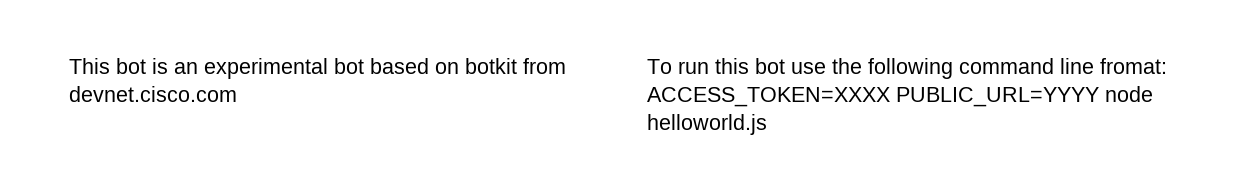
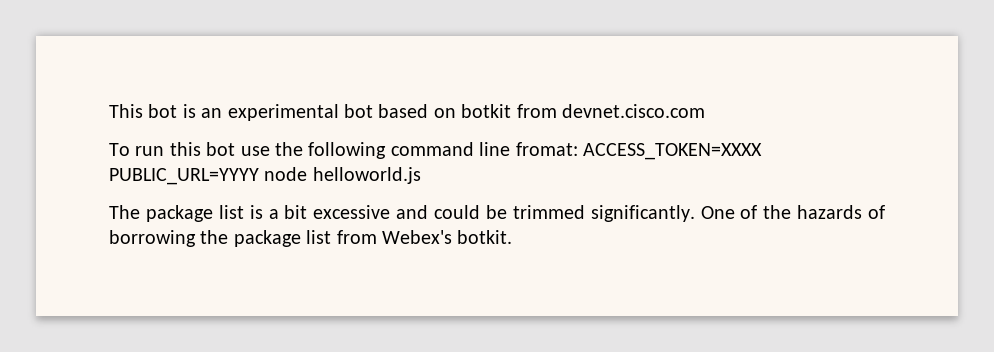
+ The package list is a bit excessive and could be trimmed significantly. One of the hazards of borrowing the package list from Webex's botkit.

